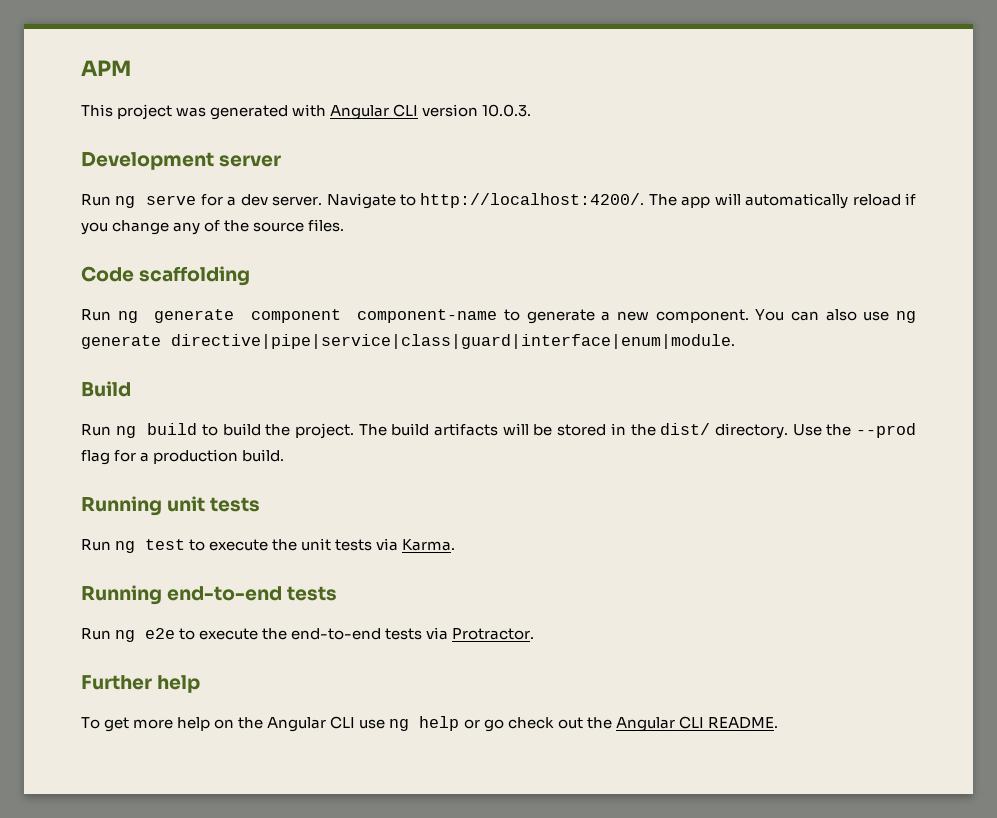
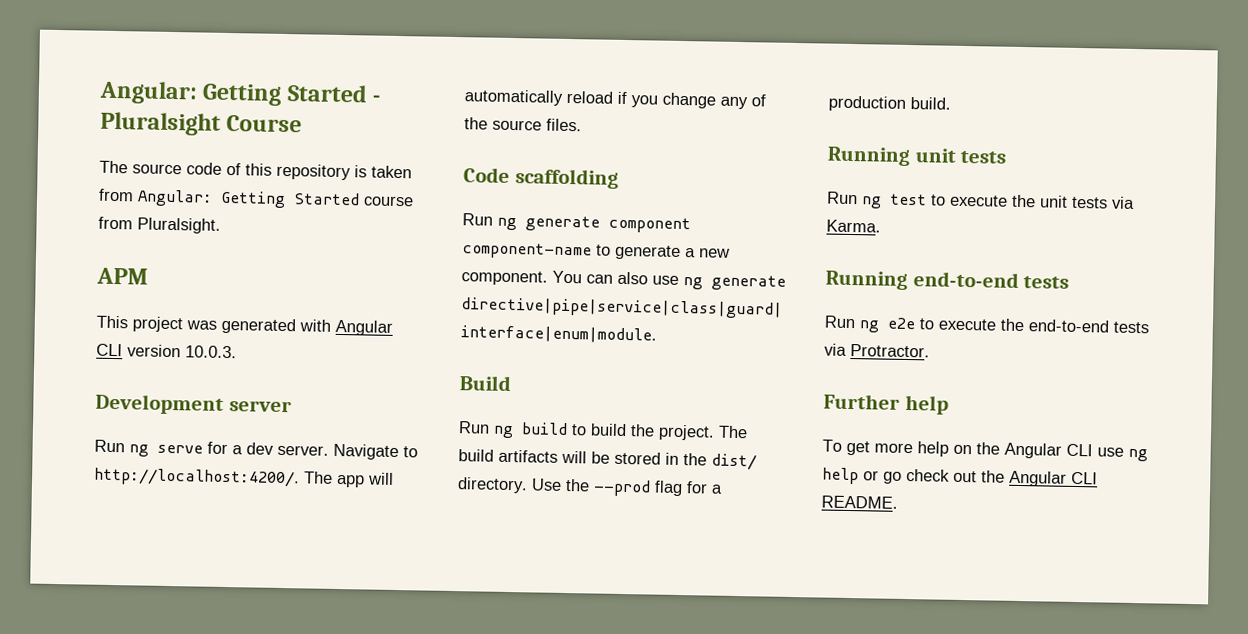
+ Angular: Getting Started - Pluralsight Course
+ The source code of this repository is taken from Angular: Getting Started course from Pluralsight.

